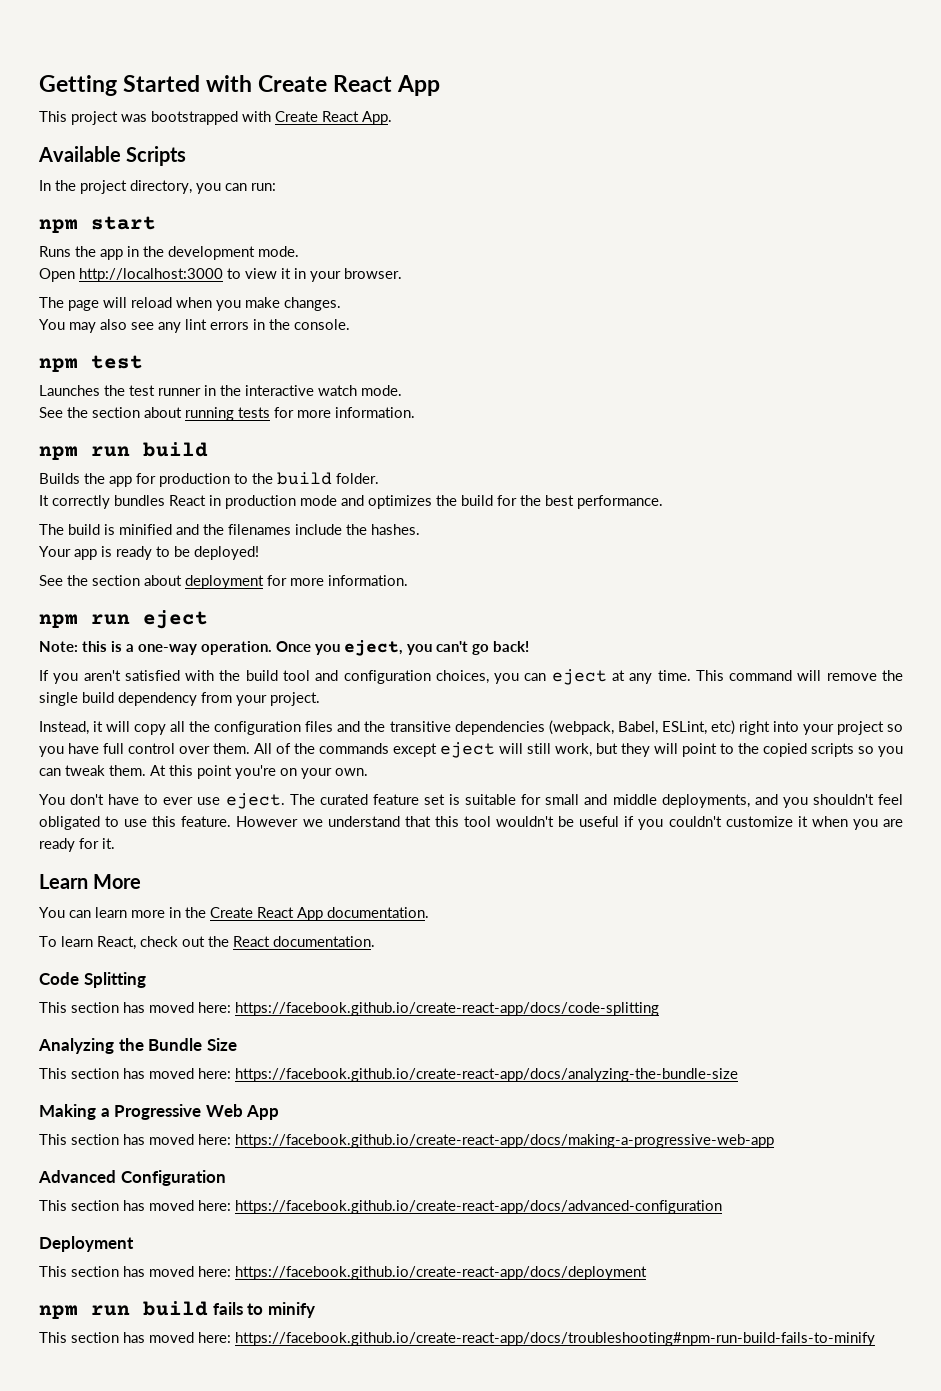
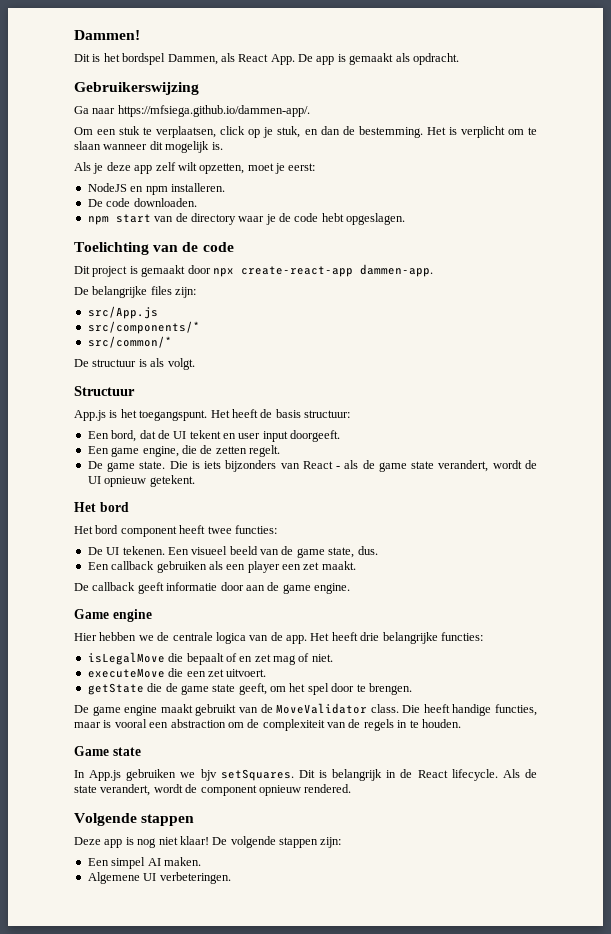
- Getting Started with Create React App
- This project was bootstrapped with Create React App.
- Available Scripts
- In the project directory, you can run:
- npm start
- Runs the app in the development mode.
- Open http://localhost:3000 to view it in your browser.
- The page will reload when you make changes.
- You may also see any lint errors in the console.
- npm test
- Launches the test runner in the interactive watch mode.
- See the section about running tests for more information.
- npm run build
- Builds the app for production to the build folder.
- It correctly bundles React in production mode and optimizes the build for the best performance.
- The build is minified and the filenames include the hashes.
- Your app is ready to be deployed!
- See the section about deployment for more information.
- npm run eject
- Note: this is a one-way operation. Once you eject, you can't go back!
- If you aren't satisfied with the build tool and configuration choices, you can eject at any time. This command will remove the single build dependency from your project.
- Instead, it will copy all the configuration files and the transitive dependencies (webpack, Babel, ESLint, etc) right into your project so you have full control over them. All of the commands except eject will still work, but they will point to the copied scripts so you can tweak them. At this point you're on your own.
- You don't have to ever use eject. The curated feature set is suitable for small and middle deployments, and you shouldn't feel obligated to use this feature. However we understand that this tool wouldn't be useful if you couldn't customize it when you are ready for it.
- Learn More
- You can learn more in the Create React App documentation.
- To learn React, check out the React documentation.
- Code Splitting
- This section has moved here: https://facebook.github.io/create-react-app/docs/code-splitting
- Analyzing the Bundle Size
- This section has moved here: https://facebook.github.io/create-react-app/docs/analyzing-the-bundle-size
- Making a Progressive Web App
- This section has moved here: https://facebook.github.io/create-react-app/docs/making-a-progressive-web-app
- Advanced Configuration
- This section has moved here: https://facebook.github.io/create-react-app/docs/advanced-configuration
- Deployment
- This section has moved here: https://facebook.github.io/create-react-app/docs/deployment
- npm run build fails to minify
- This section has moved here: https://facebook.github.io/create-react-app/docs/troubleshooting#npm-run-build-fails-to-minify
+ Dammen!
+ Dit is het bordspel Dammen, als React App. De app is gemaakt als opdracht.
+ Gebruikerswijzing
+ Ga naar https://mfsiega.github.io/dammen-app/.
+ Om een stuk te verplaatsen, click op je stuk, en dan de bestemming. Het is verplicht om te slaan wanneer dit mogelijk is.
+ Als je deze app zelf wilt opzetten, moet je eerst:
+ NodeJS en npm installeren.
+ De code downloaden.
+ npm start van de directory waar je de code hebt opgeslagen.
+ Toelichting van de code
+ Dit project is gemaakt door npx create-react-app dammen-app.
+ De belangrijke files zijn:
+ src/App.js
+ src/components/*
+ src/common/*
+ De structuur is als volgt.
+ Structuur
+ App.js is het toegangspunt. Het heeft de basis structuur:
+ Een bord, dat de UI tekent en user input doorgeeft.
+ Een game engine, die de zetten regelt.
+ De game state. Die is iets bijzonders van React - als de game state verandert, wordt de UI opnieuw getekent.
+ Het bord
+ Het bord component heeft twee functies:
+ De UI tekenen. Een visueel beeld van de game state, dus.
+ Een callback gebruiken als een player een zet maakt.
+ De callback geeft informatie door aan de game engine.
+ Game engine
+ Hier hebben we de centrale logica van de app. Het heeft drie belangrijke functies:
+ isLegalMove die bepaalt of en zet mag of niet.
+ executeMove die een zet uitvoert.
+ getState die de game state geeft, om het spel door te brengen.
+ De game engine maakt gebruikt van de MoveValidator class. Die heeft handige functies, maar is vooral een abstraction om de complexiteit van de regels in te houden.
+ Game state
+ In App.js gebruiken we bjv setSquares. Dit is belangrijk in de React lifecycle. Als de state verandert, wordt de component opnieuw rendered.
+ Volgende stappen
+ Deze app is nog niet klaar! De volgende stappen zijn:
+ Een simpel AI maken.
+ Algemene UI verbeteringen.

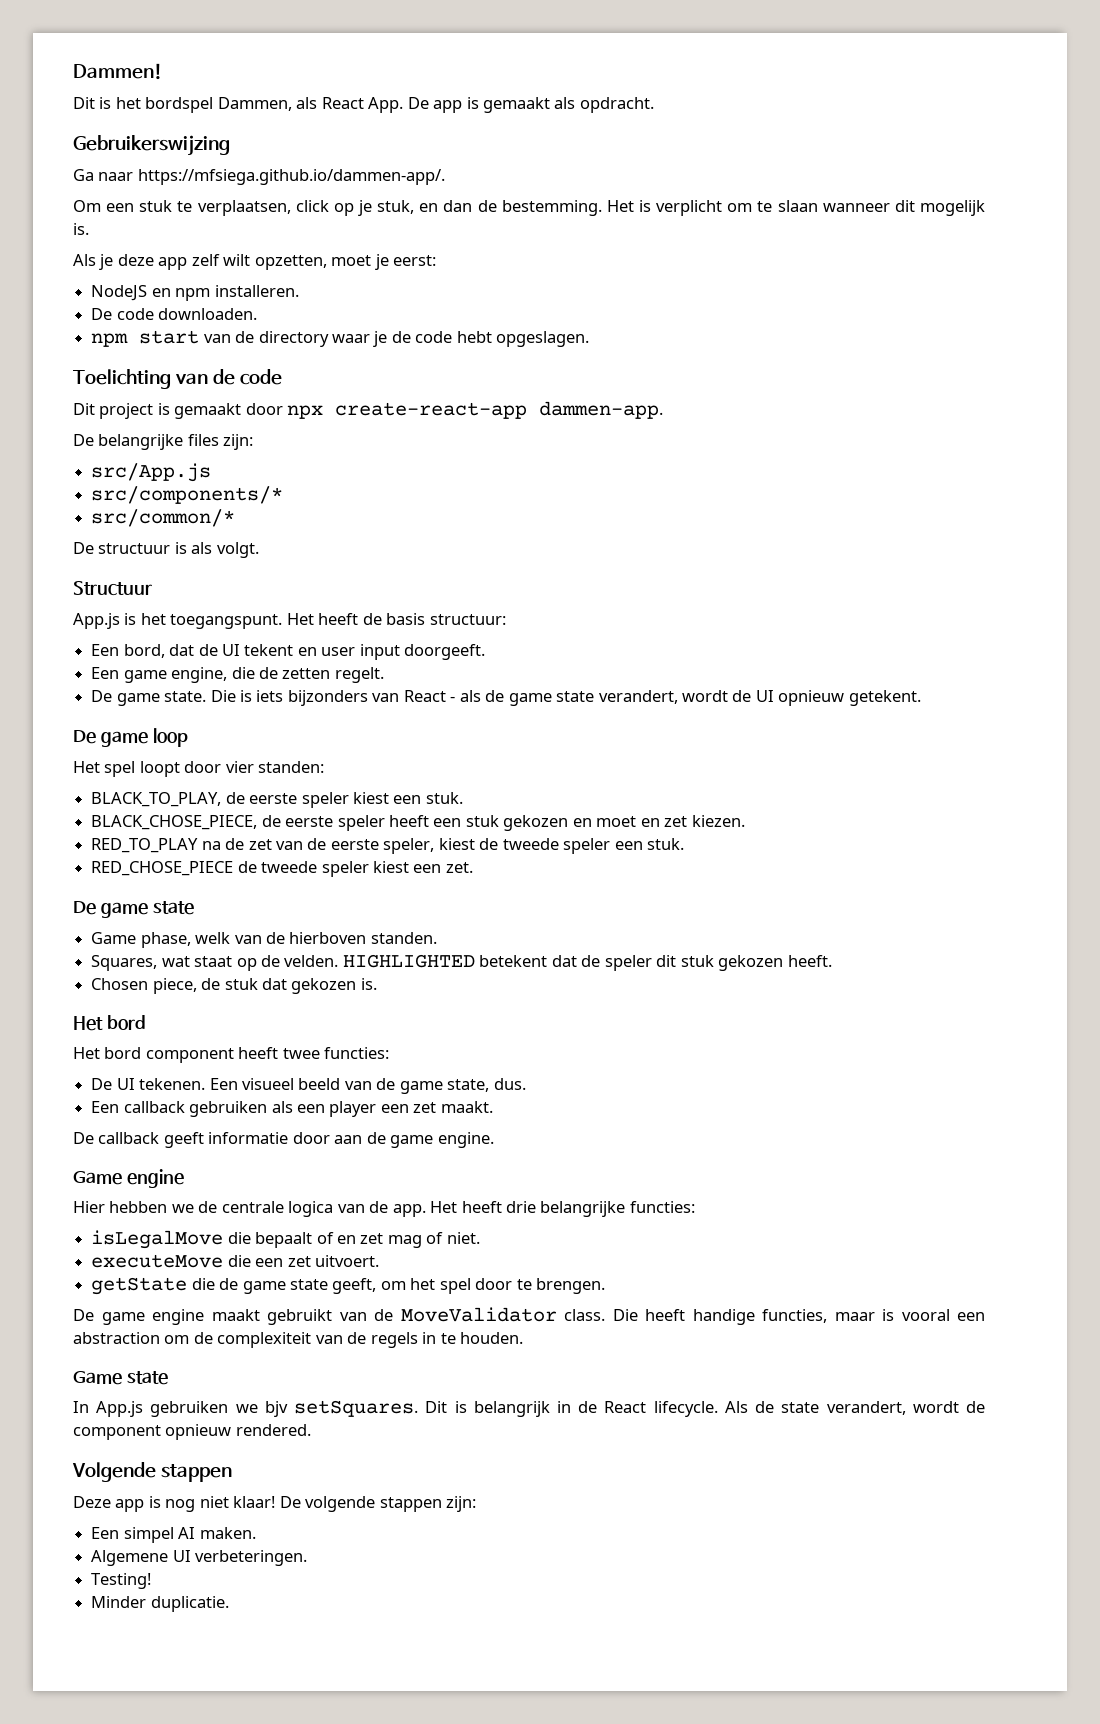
+ De game loop
+ Het spel loopt door vier standen:
+ BLACK_TO_PLAY, de eerste speler kiest een stuk.
+ BLACK_CHOSE_PIECE, de eerste speler heeft een stuk gekozen en moet en zet kiezen.
+ RED_TO_PLAY na de zet van de eerste speler, kiest de tweede speler een stuk.
+ RED_CHOSE_PIECE de tweede speler kiest een zet.
+ De game state
+ Game phase, welk van de hierboven standen.
+ Squares, wat staat op de velden. HIGHLIGHTED betekent dat de speler dit stuk gekozen heeft.
+ Chosen piece, de stuk dat gekozen is.
+ Testing!
+ Minder duplicatie.

